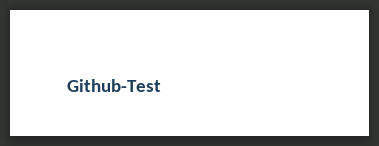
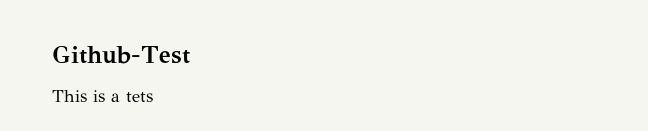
+ This is a tets

